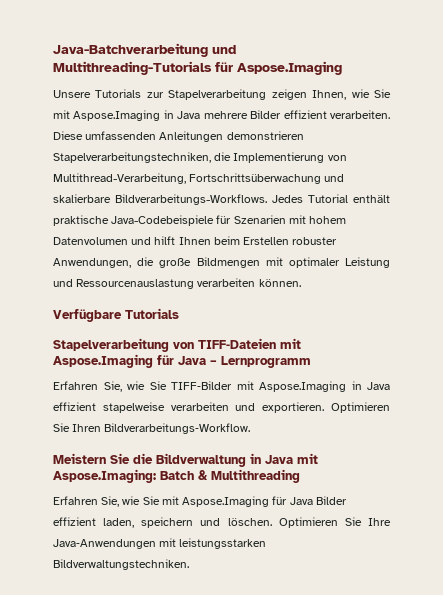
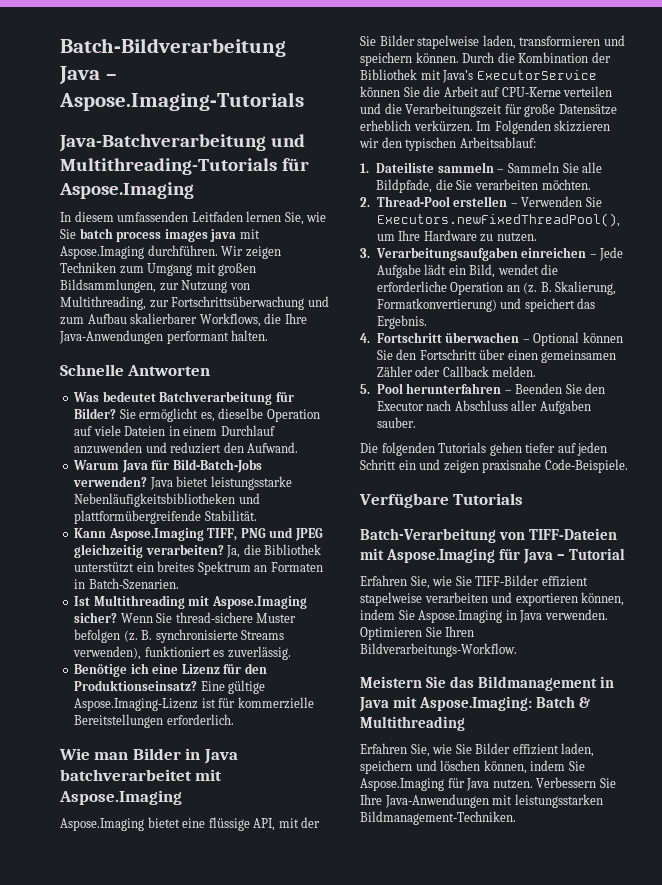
+ Batch‑Bildverarbeitung Java – Aspose.Imaging‑Tutorials
- Unsere Tutorials zur Stapelverarbeitung zeigen Ihnen, wie Sie mit Aspose.Imaging in Java mehrere Bilder effizient verarbeiten. Diese umfassenden Anleitungen demonstrieren Stapelverarbeitungstechniken, die Implementierung von Multithread-Verarbeitung, Fortschrittsüberwachung und skalierbare Bildverarbeitungs-Workflows. Jedes Tutorial enthält praktische Java-Codebeispiele für Szenarien mit hohem Datenvolumen und hilft Ihnen beim Erstellen robuster Anwendungen, die große Bildmengen mit optimaler Leistung und Ressourcenauslastung verarbeiten können.
+ In diesem umfassenden Leitfaden lernen Sie, wie Sie batch process images java mit Aspose.Imaging durchführen. Wir zeigen Techniken zum Umgang mit großen Bildsammlungen, zur Nutzung von Multithreading, zur Fortschrittsüberwachung und zum Aufbau skalierbarer Workflows, die Ihre Java‑Anwendungen performant halten.
+ Schnelle Antworten
+ Was bedeutet Batchverarbeitung für Bilder? Sie ermöglicht es, dieselbe Operation auf viele Dateien in einem Durchlauf anzuwenden und reduziert den Aufwand.
+ Warum Java für Bild‑Batch‑Jobs verwenden? Java bietet leistungsstarke Nebenläufigkeitsbibliotheken und plattformübergreifende Stabilität.
+ Kann Aspose.Imaging TIFF, PNG und JPEG gleichzeitig verarbeiten? Ja, die Bibliothek unterstützt ein breites Spektrum an Formaten in Batch‑Szenarien.
+ Ist Multithreading mit Aspose.Imaging sicher? Wenn Sie thread‑sichere Muster befolgen (z. B. synchronisierte Streams verwenden), funktioniert es zuverlässig.
+ Benötige ich eine Lizenz für den Produktionseinsatz? Eine gültige Aspose.Imaging‑Lizenz ist für kommerzielle Bereitstellungen erforderlich.
+ Wie man Bilder in Java batchverarbeitet mit Aspose.Imaging
+ Aspose.Imaging bietet eine flüssige API, mit der Sie Bilder stapelweise laden, transformieren und speichern können. Durch die Kombination der Bibliothek mit Java’s ExecutorService können Sie die Arbeit auf CPU‑Kerne verteilen und die Verarbeitungszeit für große Datensätze erheblich verkürzen. Im Folgenden skizzieren wir den typischen Arbeitsablauf:
+ 1. Dateiliste sammeln – Sammeln Sie alle Bildpfade, die Sie verarbeiten möchten.
+ 2. Thread‑Pool erstellen – Verwenden Sie Executors.newFixedThreadPool(), um Ihre Hardware zu nutzen.
+ 3. Verarbeitungsaufgaben einreichen – Jede Aufgabe lädt ein Bild, wendet die erforderliche Operation an (z. B. Skalierung, Formatkonvertierung) und speichert das Ergebnis.
+ 4. Fortschritt überwachen – Optional können Sie den Fortschritt über einen gemeinsamen Zähler oder Callback melden.
+ 5. Pool herunterfahren – Beenden Sie den Executor nach Abschluss aller Aufgaben sauber.
+ Die folgenden Tutorials gehen tiefer auf jeden Schritt ein und zeigen praxisnahe Code‑Beispiele.
- Stapelverarbeitung von TIFF‑Dateien mit Aspose.Imaging für Java – Lernprogramm
+ Batch-Verarbeitung von TIFF‑Dateien mit Aspose.Imaging für Java – Tutorial
- Erfahren Sie, wie Sie TIFF‑Bilder mit Aspose.Imaging in Java effizient stapelweise verarbeiten und exportieren.
+ Erfahren Sie, wie Sie TIFF‑Bilder effizient stapelweise verarbeiten und exportieren können, indem Sie Aspose.Imaging in Java verwenden.
- Meistern Sie die Bildverwaltung in Java mit Aspose.Imaging: Batch & Multithreading
+ Meistern Sie das Bildmanagement in Java mit Aspose.Imaging: Batch & Multithreading
- Erfahren Sie, wie Sie mit Aspose.Imaging für Java Bilder effizient laden, speichern und löschen. Optimieren Sie Ihre Java‑Anwendungen mit leistungsstarken Bildverwaltungstechniken.
+ Erfahren Sie, wie Sie Bilder effizient laden, speichern und löschen können, indem Sie Aspose.Imaging für Java nutzen. Verbessern Sie Ihre Java‑Anwendungen mit leistungsstarken Bildmanagement‑Techniken.

